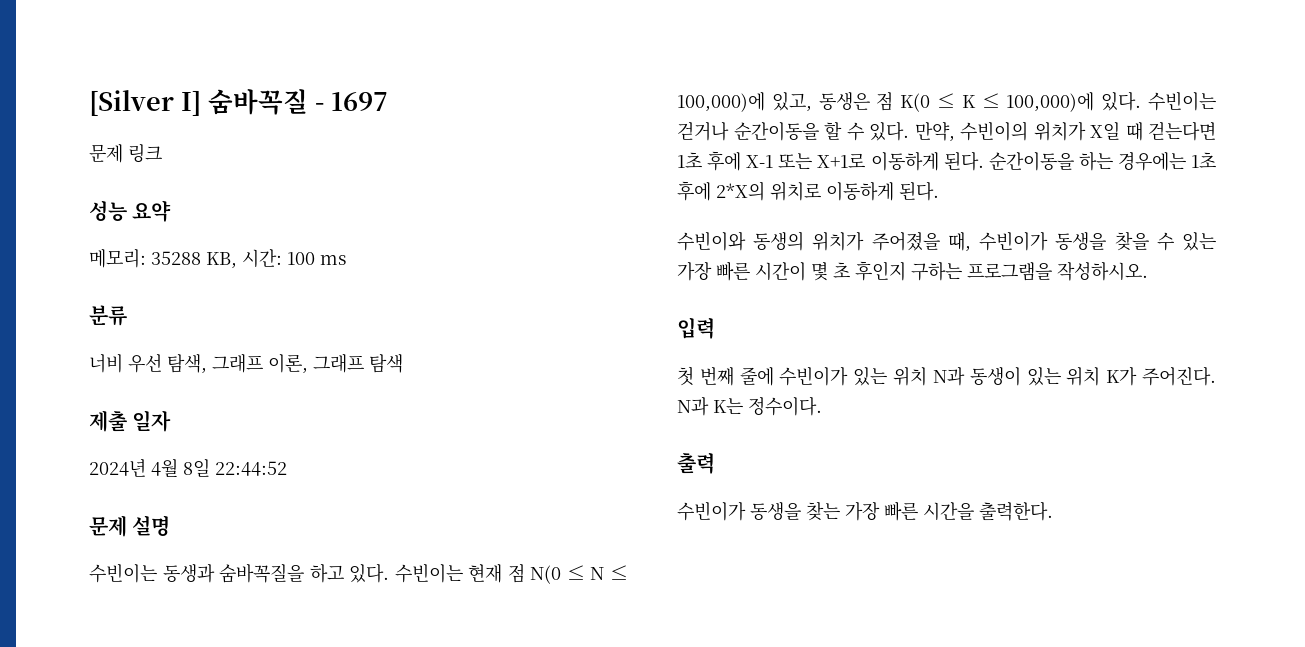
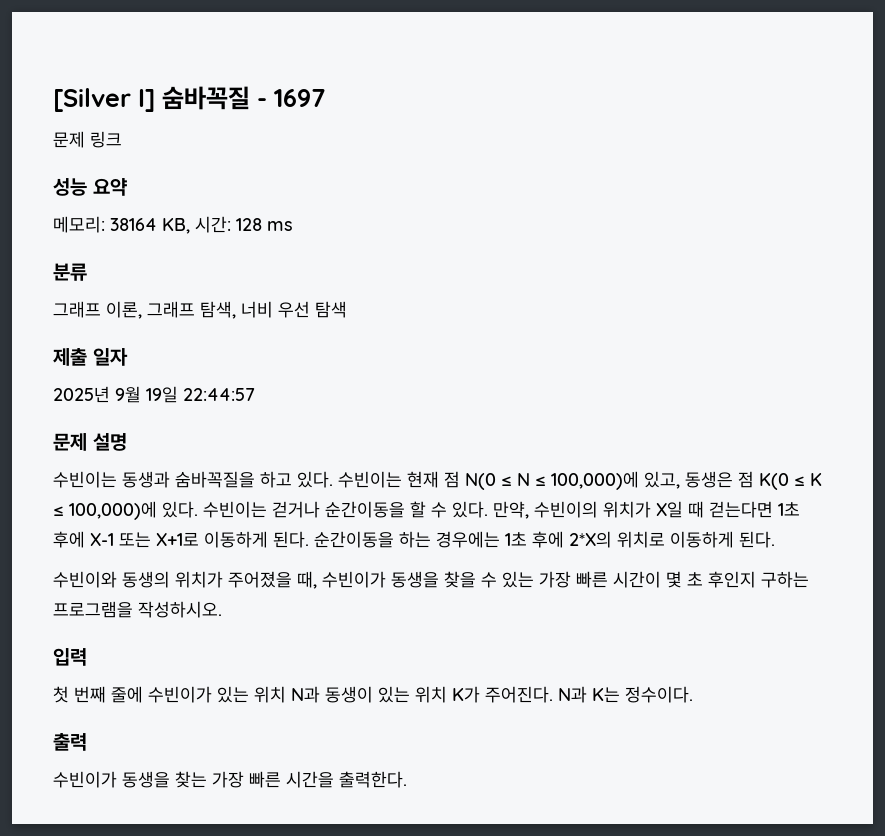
- 메모리: 35288 KB, 시간: 100 ms
+ 메모리: 38164 KB, 시간: 128 ms
- 너비 우선 탐색, 그래프 이론, 그래프 탐색
+ 그래프 이론, 그래프 탐색, 너비 우선 탐색
- 2024년 4월 8일 22:44:52
+ 2025년 9월 19일 22:44:57

